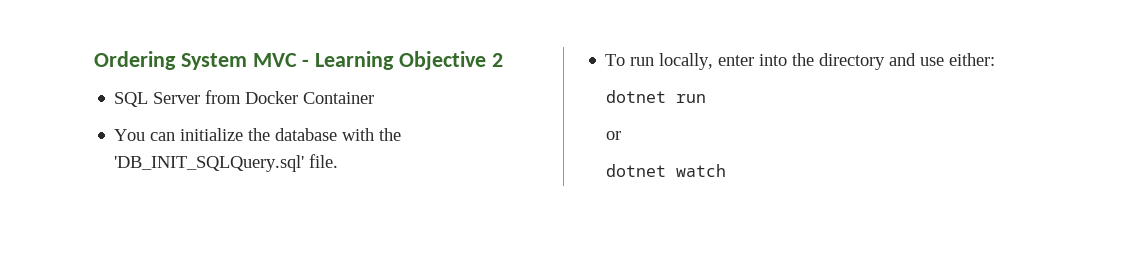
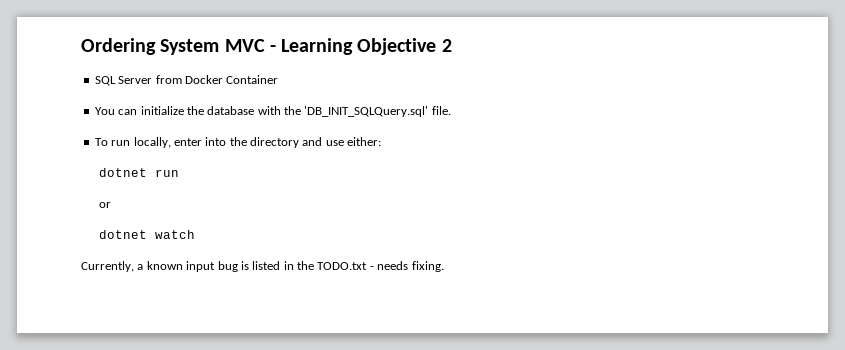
+ Currently, a known input bug is listed in the TODO.txt - needs fixing.

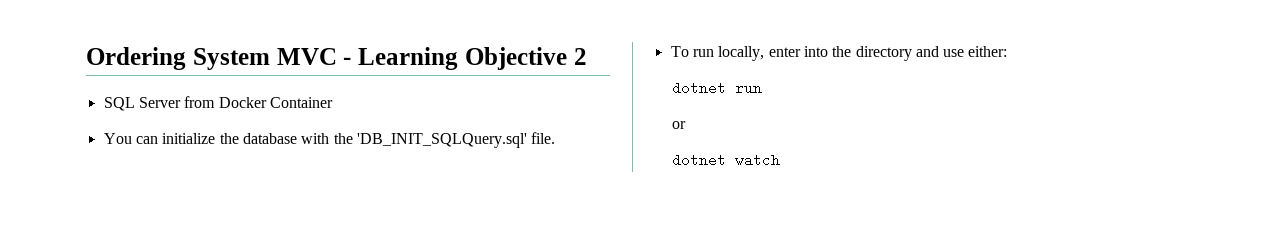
- Currently, a known input bug is listed in the TODO.txt - needs fixing.

